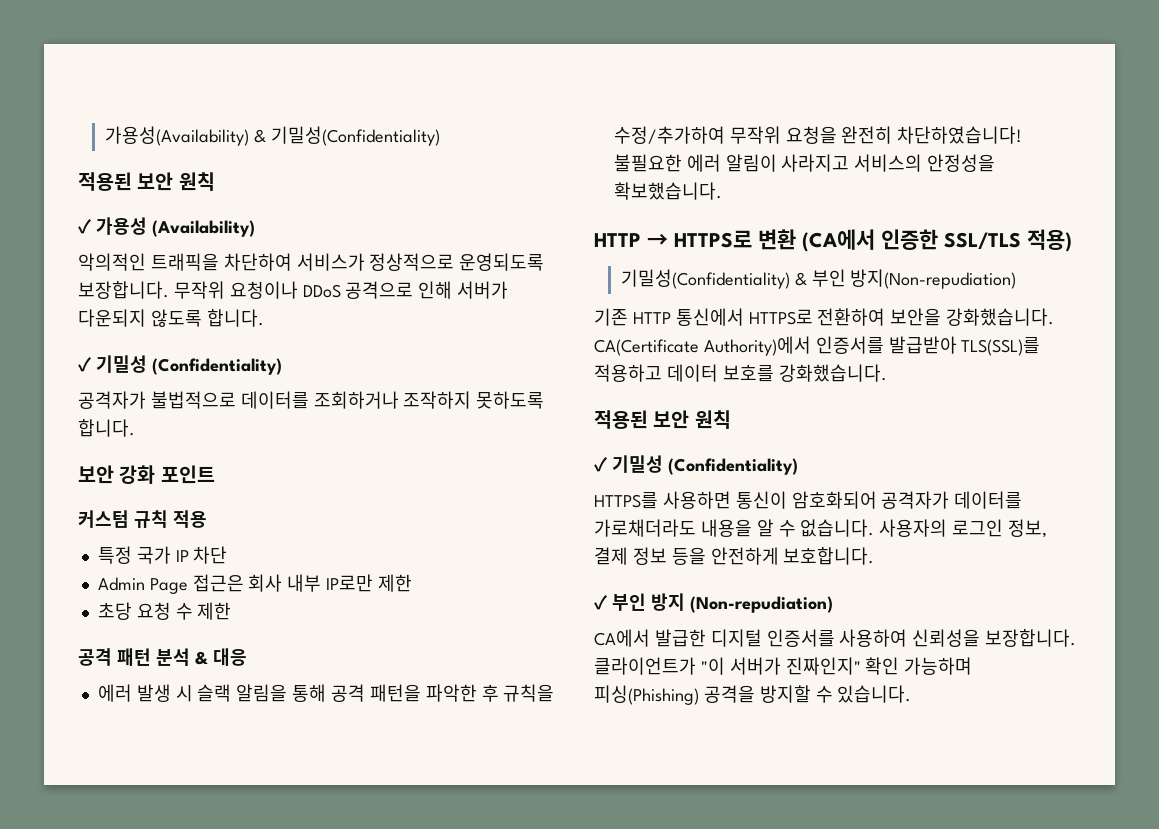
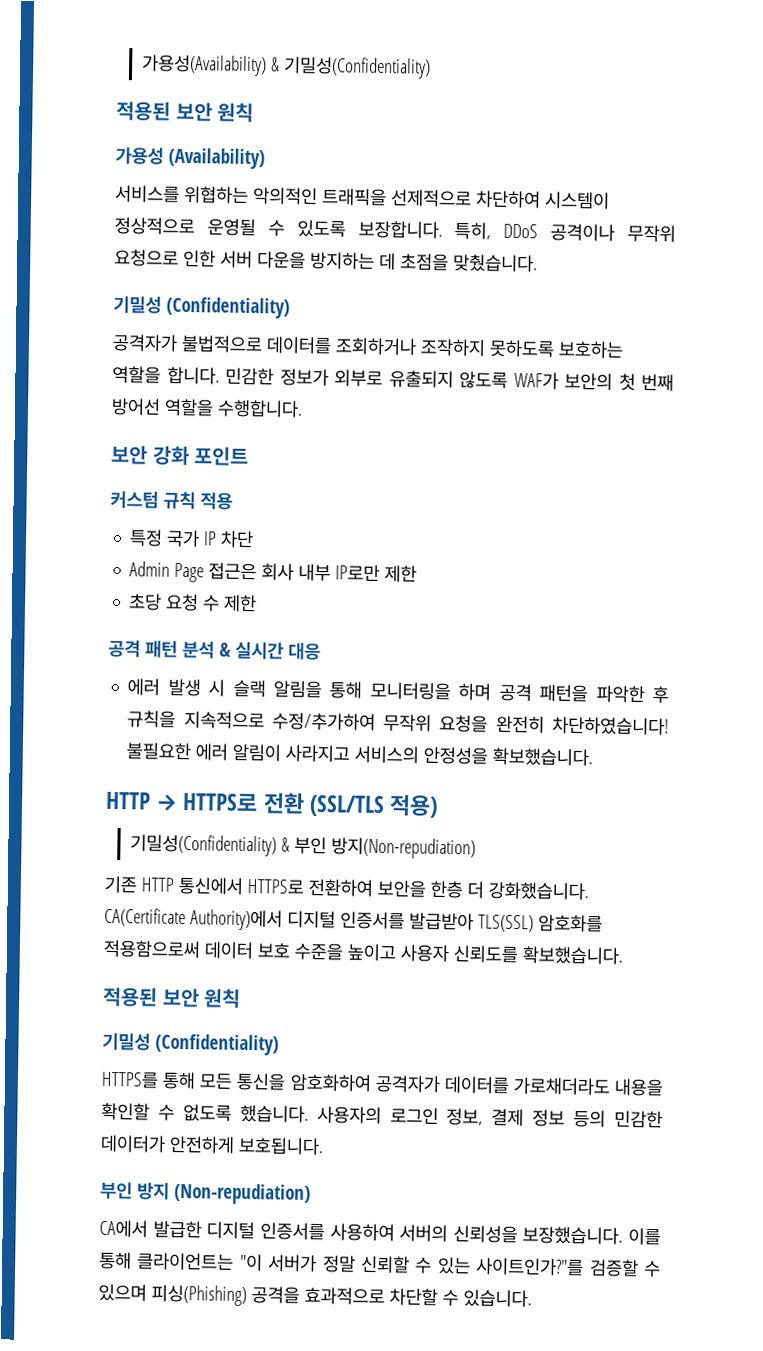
- ✓ 가용성 (Availability)
+ 가용성 (Availability)
- 악의적인 트래픽을 차단하여 서비스가 정상적으로 운영되도록 보장합니다. 무작위 요청이나 DDoS 공격으로 인해 서버가 다운되지 않도록 합니다.
- ✓ 기밀성 (Confidentiality)
+ 서비스를 위협하는 악의적인 트래픽을 선제적으로 차단하여 시스템이 정상적으로 운영될 수 있도록 보장합니다. 특히, DDoS 공격이나 무작위 요청으로 인한 서버 다운을 방지하는 데 초점을 맞췄습니다.
+ 기밀성 (Confidentiality)
- 공격자가 불법적으로 데이터를 조회하거나 조작하지 못하도록 합니다.
+ 공격자가 불법적으로 데이터를 조회하거나 조작하지 못하도록 보호하는 역할을 합니다. 민감한 정보가 외부로 유출되지 않도록 WAF가 보안의 첫 번째 방어선 역할을 수행합니다.
- 공격 패턴 분석 & 대응
+ 공격 패턴 분석 & 실시간 대응
- 에러 발생 시 슬랙 알림을 통해 공격 패턴을 파악한 후 규칙을 수정/추가하여 무작위 요청을 완전히 차단하였습니다!
+ 에러 발생 시 슬랙 알림을 통해 모니터링을 하며 공격 패턴을 파악한 후 규칙을 지속적으로 수정/추가하여 무작위 요청을 완전히 차단하였습니다!
- HTTP → HTTPS로 변환 (CA에서 인증한 SSL/TLS 적용)
+ HTTP → HTTPS로 전환 (SSL/TLS 적용)
- 기존 HTTP 통신에서 HTTPS로 전환하여 보안을 강화했습니다.
+ 기존 HTTP 통신에서 HTTPS로 전환하여 보안을 한층 더 강화했습니다.
- CA(Certificate Authority)에서 인증서를 발급받아 TLS(SSL)를 적용하고 데이터 보호를 강화했습니다.
+ CA(Certificate Authority)에서 디지털 인증서를 발급받아 TLS(SSL) 암호화를 적용함으로써 데이터 보호 수준을 높이고 사용자 신뢰도를 확보했습니다.
  적용된 보안 원칙
- ✓ 기밀성 (Confidentiality)
+ 기밀성 (Confidentiality)
- HTTPS를 사용하면 통신이 암호화되어 공격자가 데이터를 가로채더라도 내용을 알 수 없습니다.
+ HTTPS를 통해 모든 통신을 암호화하여 공격자가 데이터를 가로채더라도 내용을 확인할 수 없도록 했습니다.
- 사용자의 로그인 정보, 결제 정보 등을 안전하게 보호합니다.
- ✓ 부인 방지 (Non-repudiation)
+ 사용자의 로그인 정보, 결제 정보 등의 민감한 데이터가 안전하게 보호됩니다.
+ 부인 방지 (Non-repudiation)
- CA에서 발급한 디지털 인증서를 사용하여 신뢰성을 보장합니다. 클라이언트가 "이 서버가 진짜인지" 확인 가능하며 피싱(Phishing) 공격을 방지할 수 있습니다.
+ CA에서 발급한 디지털 인증서를 사용하여 서버의 신뢰성을 보장했습니다. 이를 통해 클라이언트는 "이 서버가 정말 신뢰할 수 있는 사이트인가?"를 검증할 수 있으며 피싱(Phishing) 공격을 효과적으로 차단할 수 있습니다.

